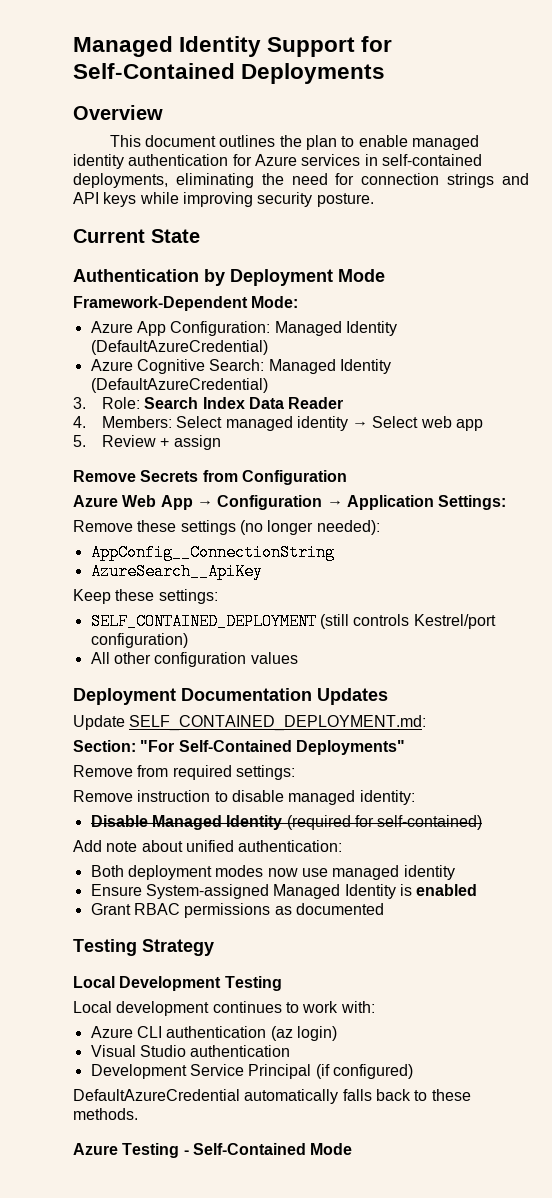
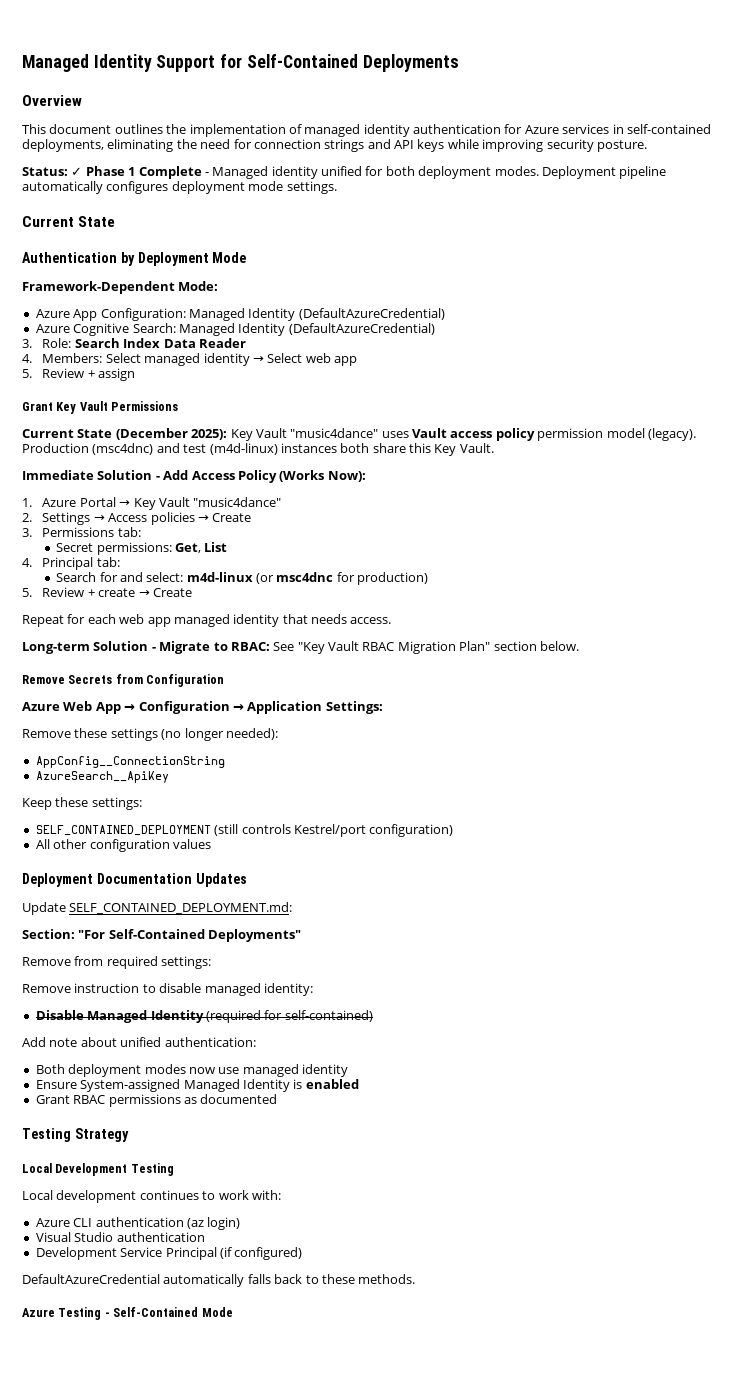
- This document outlines the plan to enable managed identity authentication for Azure services in self-contained deployments, eliminating the need for connection strings and API keys while improving security posture.
+ This document outlines the implementation of managed identity authentication for Azure services in self-contained deployments, eliminating the need for connection strings and API keys while improving security posture.
+ Status: ✓ Phase 1 Complete - Managed identity unified for both deployment modes. Deployment pipeline automatically configures deployment mode settings.
+ Grant Key Vault Permissions
+ Current State (December 2025): Key Vault "music4dance" uses Vault access policy permission model (legacy). Production (msc4dnc) and test (m4d-linux) instances both share this Key Vault.
+ Immediate Solution - Add Access Policy (Works Now):
+ 1. Azure Portal → Key Vault "music4dance"
+ 2. Settings → Access policies → Create
+ 3. Permissions tab:
+ Secret permissions: Get, List
+ 4. Principal tab:
+ Search for and select: m4d-linux (or msc4dnc for production)
+ 5. Review + create → Create
+ Repeat for each web app managed identity that needs access.
+ Long-term Solution - Migrate to RBAC: See "Key Vault RBAC Migration Plan" section below.

